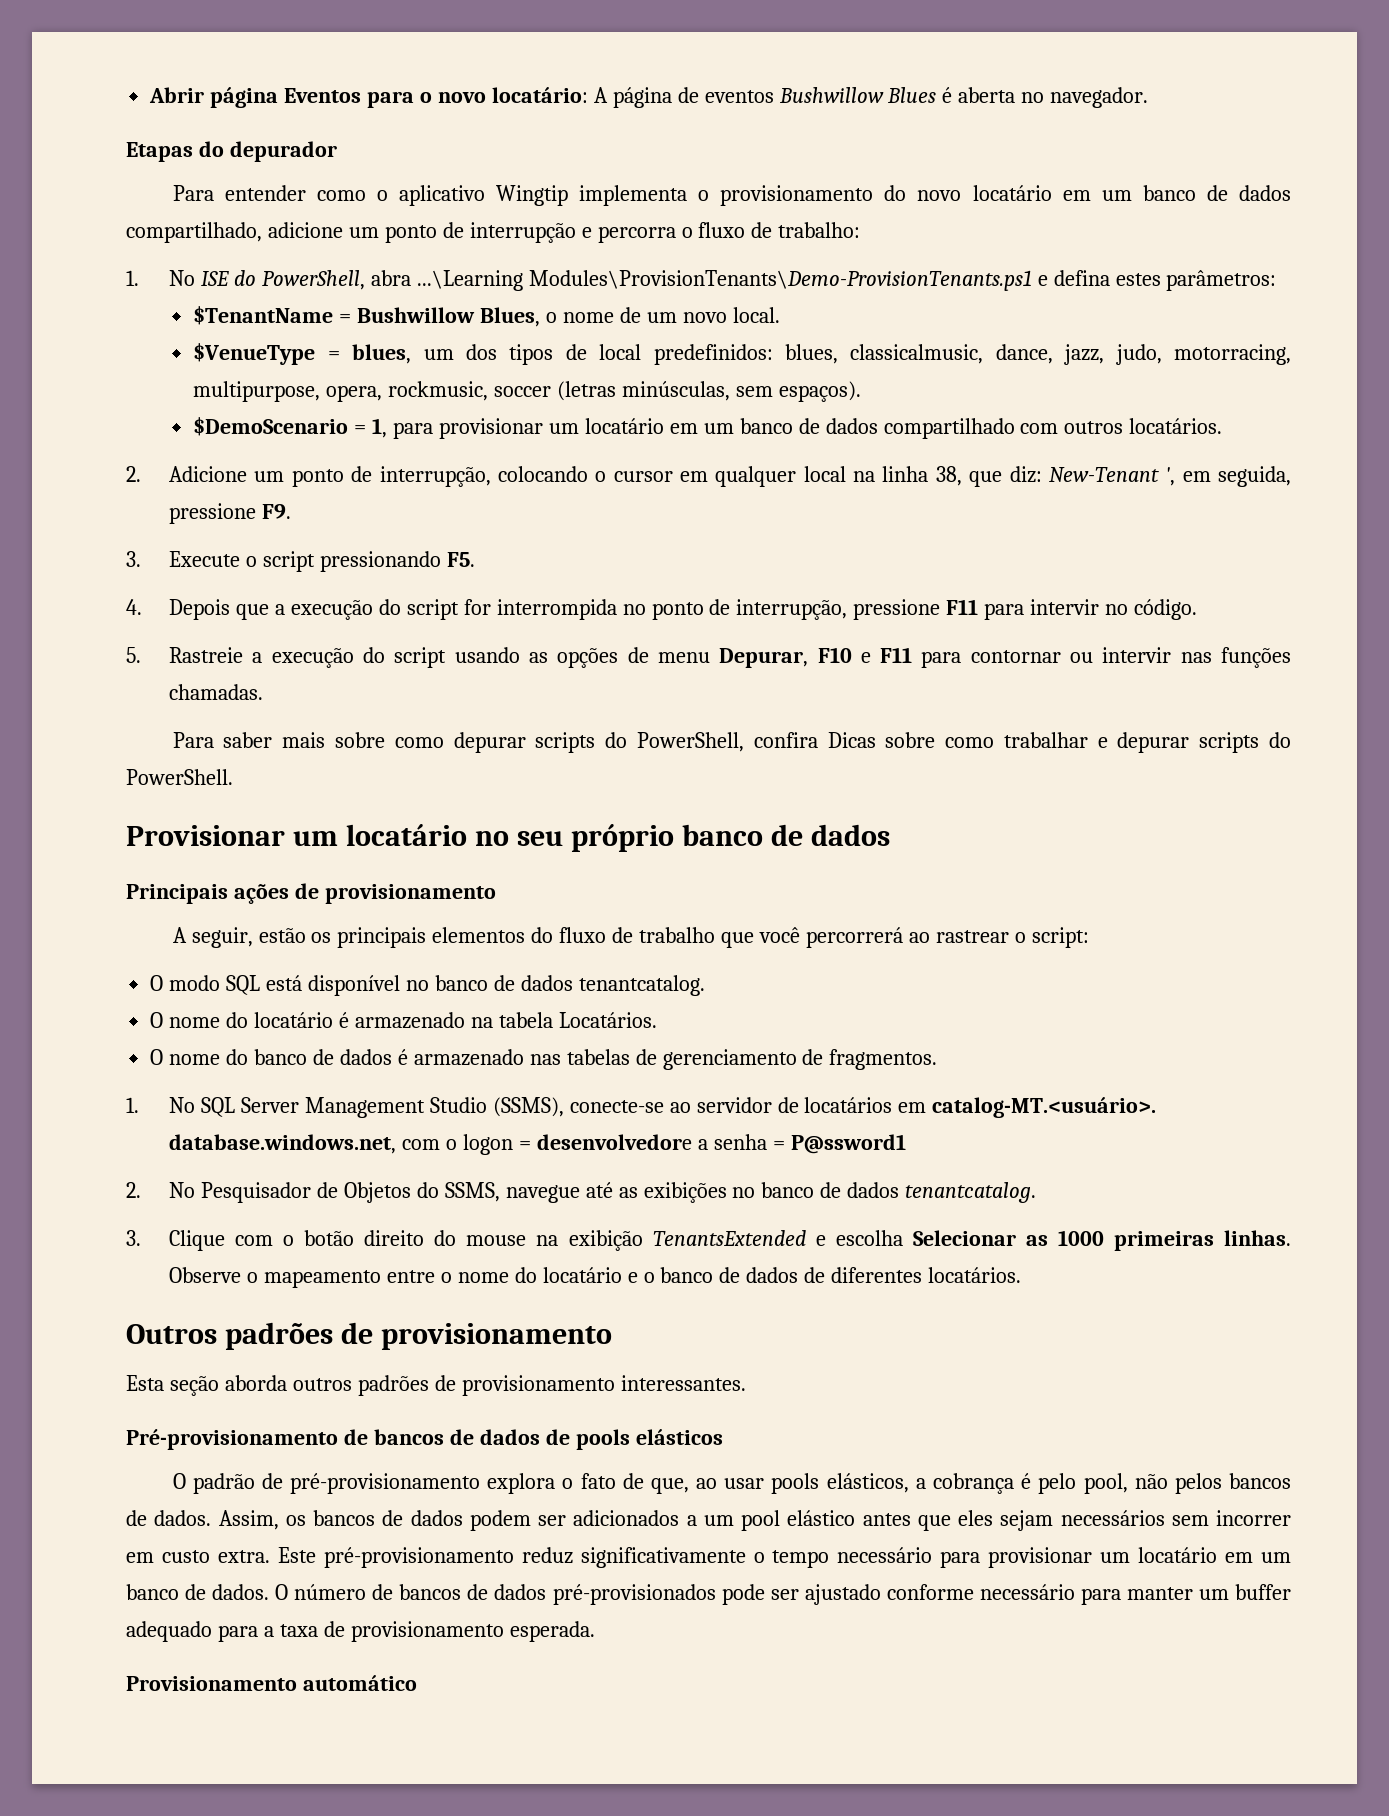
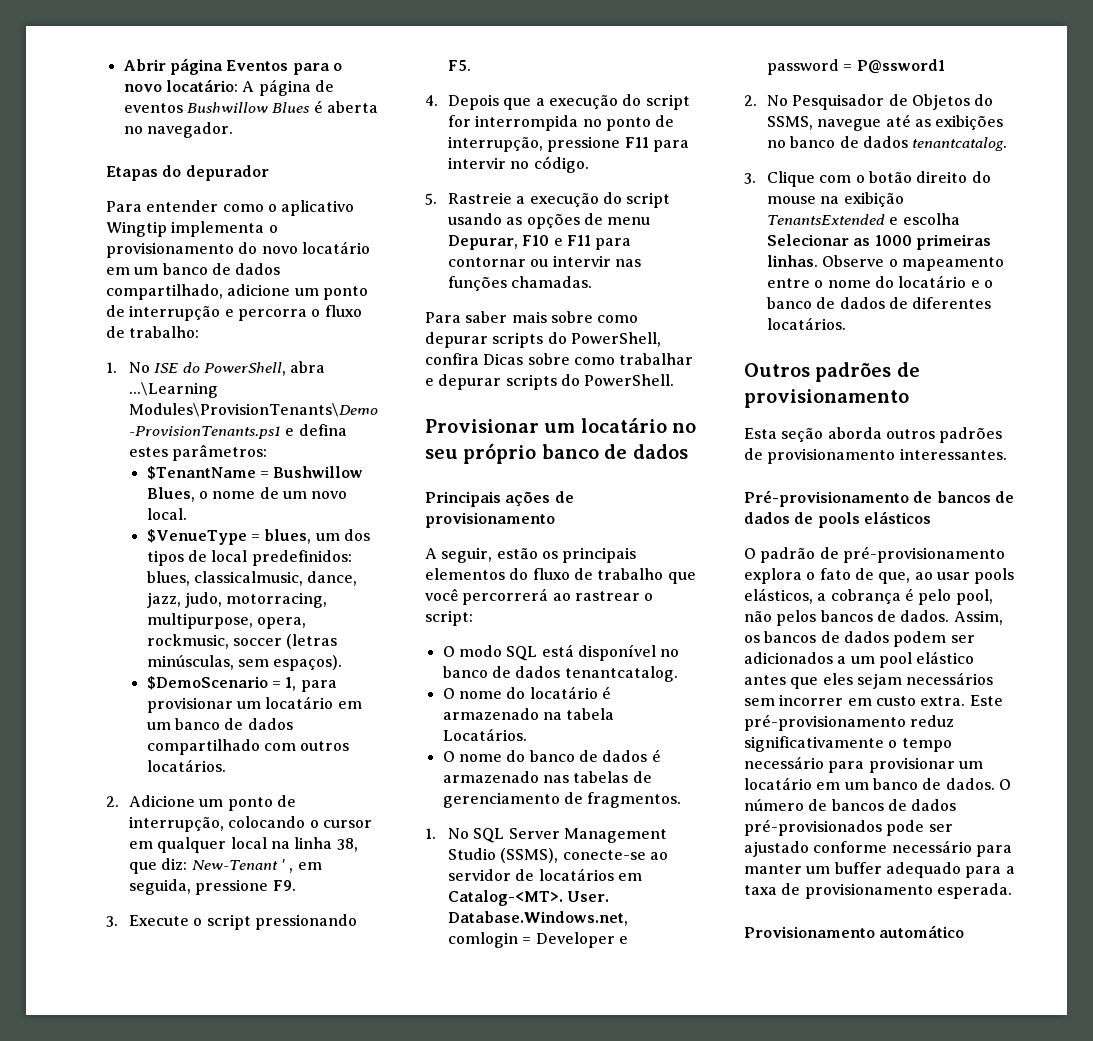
- 2. Adicione um ponto de interrupção, colocando o cursor em qualquer local na linha 38, que diz: New-Tenant ', em seguida, pressione F9.
+ 2. Adicione um ponto de interrupção, colocando o cursor em qualquer local na linha 38, que diz: New-Tenant ' , em seguida, pressione F9.
- 1. No SQL Server Management Studio (SSMS), conecte-se ao servidor de locatários em catalog-MT.<usuário>. database.windows.net, com o logon = desenvolvedore a senha = P@ssword1
+ 1. No SQL Server Management Studio (SSMS), conecte-se ao servidor de locatários em Catalog-<MT>. User. Database.Windows.net, comlogin = Developer e password = P@ssword1

